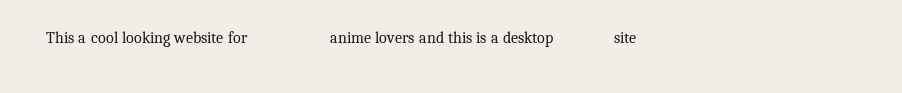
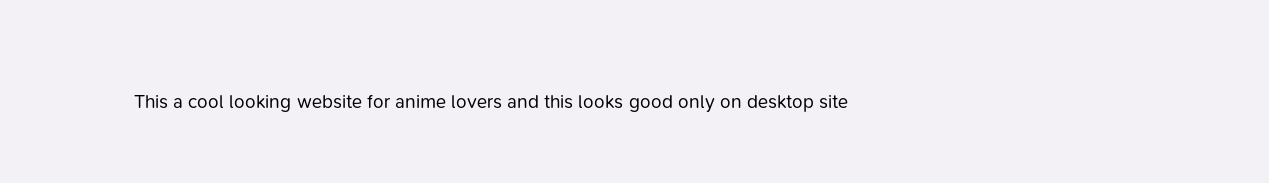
- This a cool looking website for anime lovers and this is a desktop site
+ This a cool looking website for anime lovers and this looks good only on desktop site

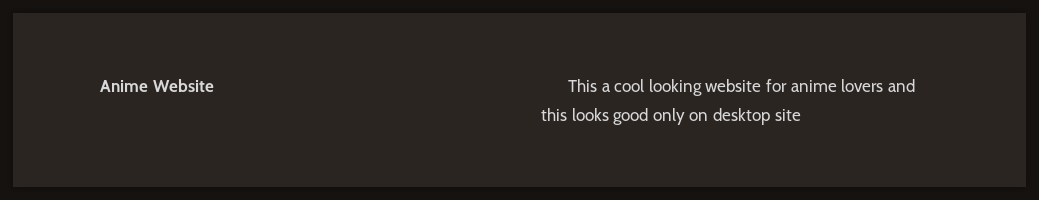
+ Anime Website

